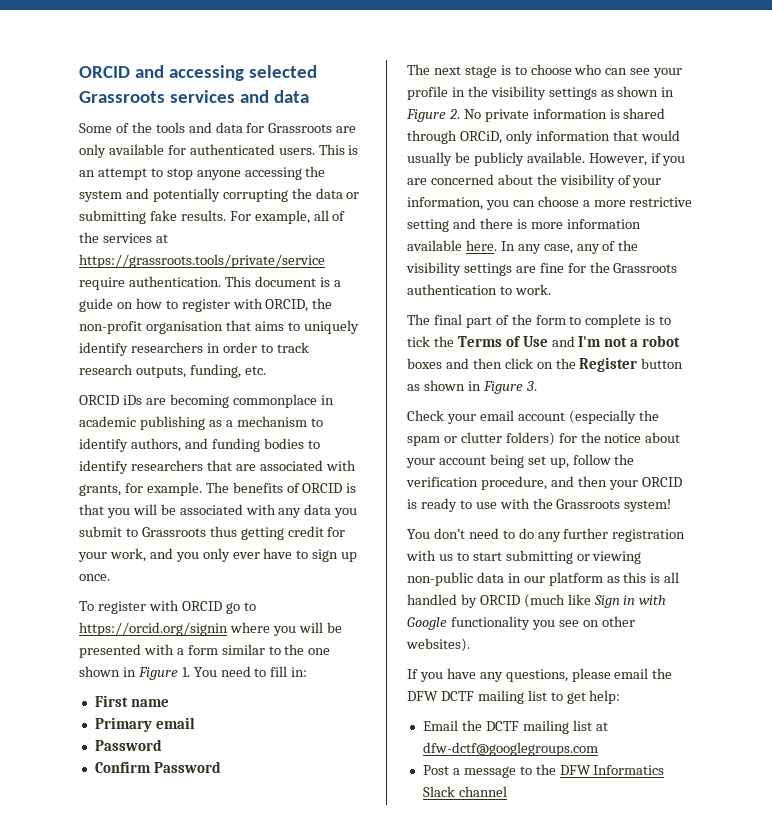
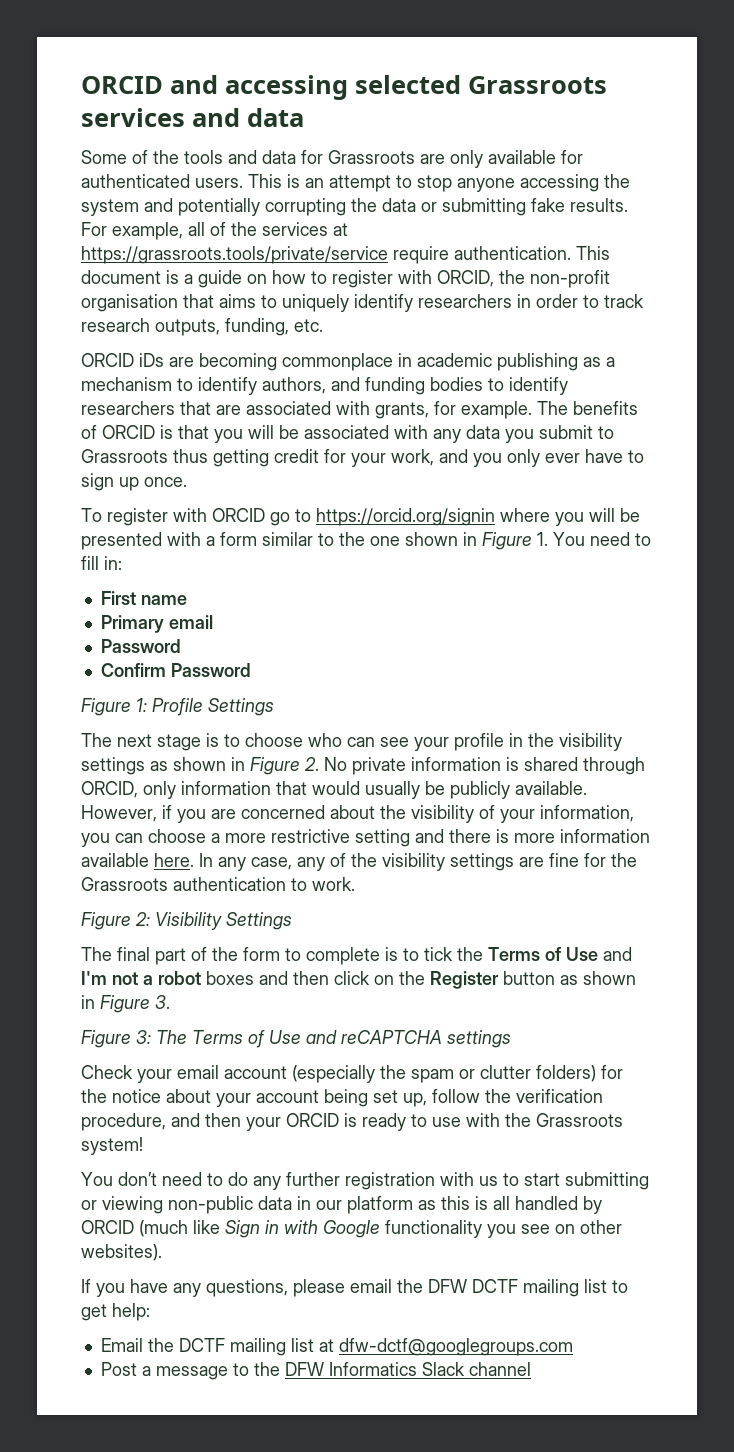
+ Figure 1: Profile Settings
- The next stage is to choose who can see your profile in the visibility settings as shown in Figure 2. No private information is shared through ORCiD, only information that would usually be publicly available.
+ The next stage is to choose who can see your profile in the visibility settings as shown in Figure 2. No private information is shared through ORCID, only information that would usually be publicly available.
+ Figure 2: Visibility Settings
+ Figure 3: The Terms of Use and reCAPTCHA settings

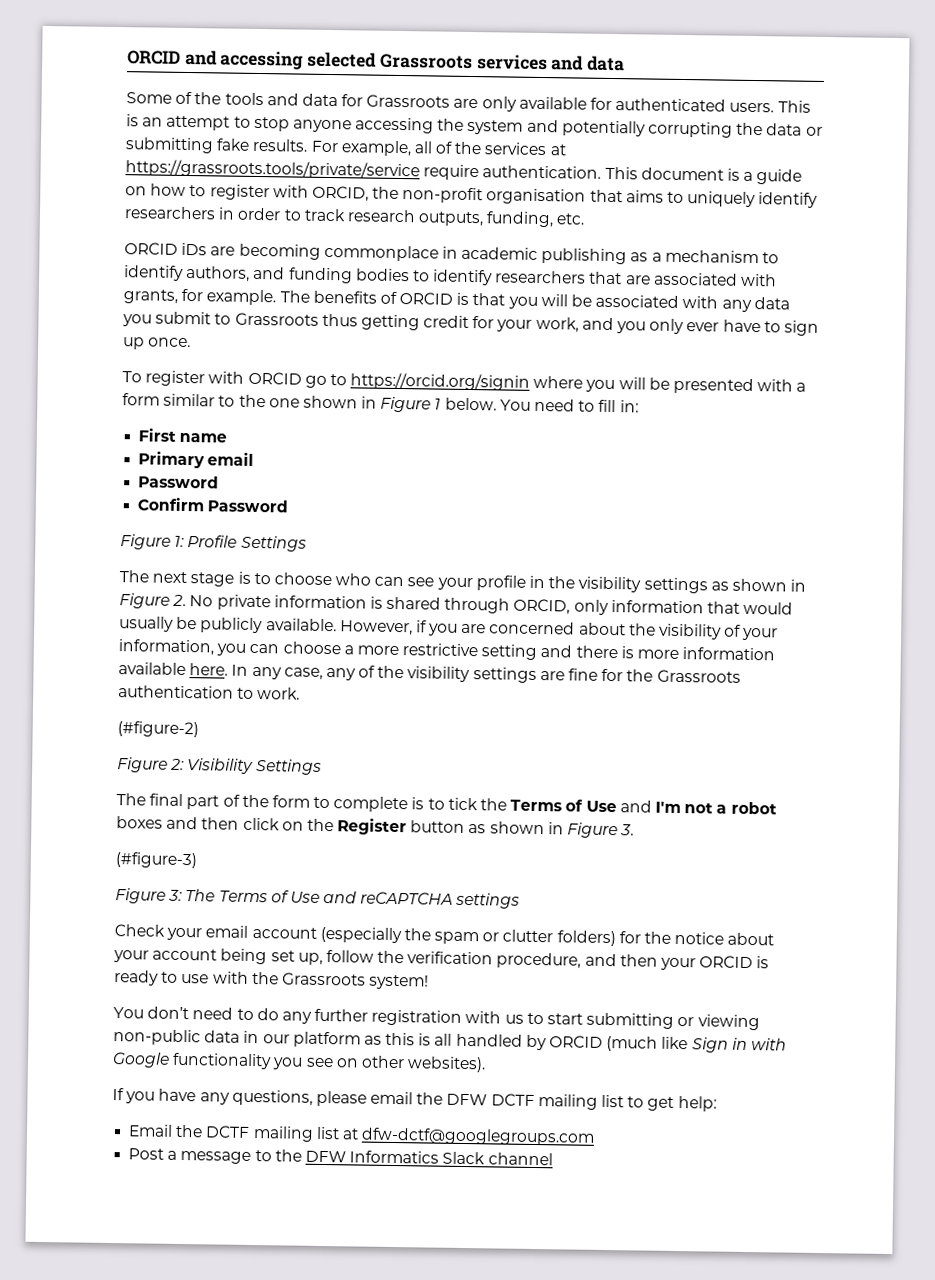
- To register with ORCID go to https://orcid.org/signin where you will be presented with a form similar to the one shown in Figure 1. You need to fill in:
+ To register with ORCID go to https://orcid.org/signin where you will be presented with a form similar to the one shown in Figure 1 below. You need to fill in:
+ (#figure-2)
+ (#figure-3)

